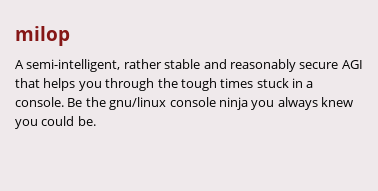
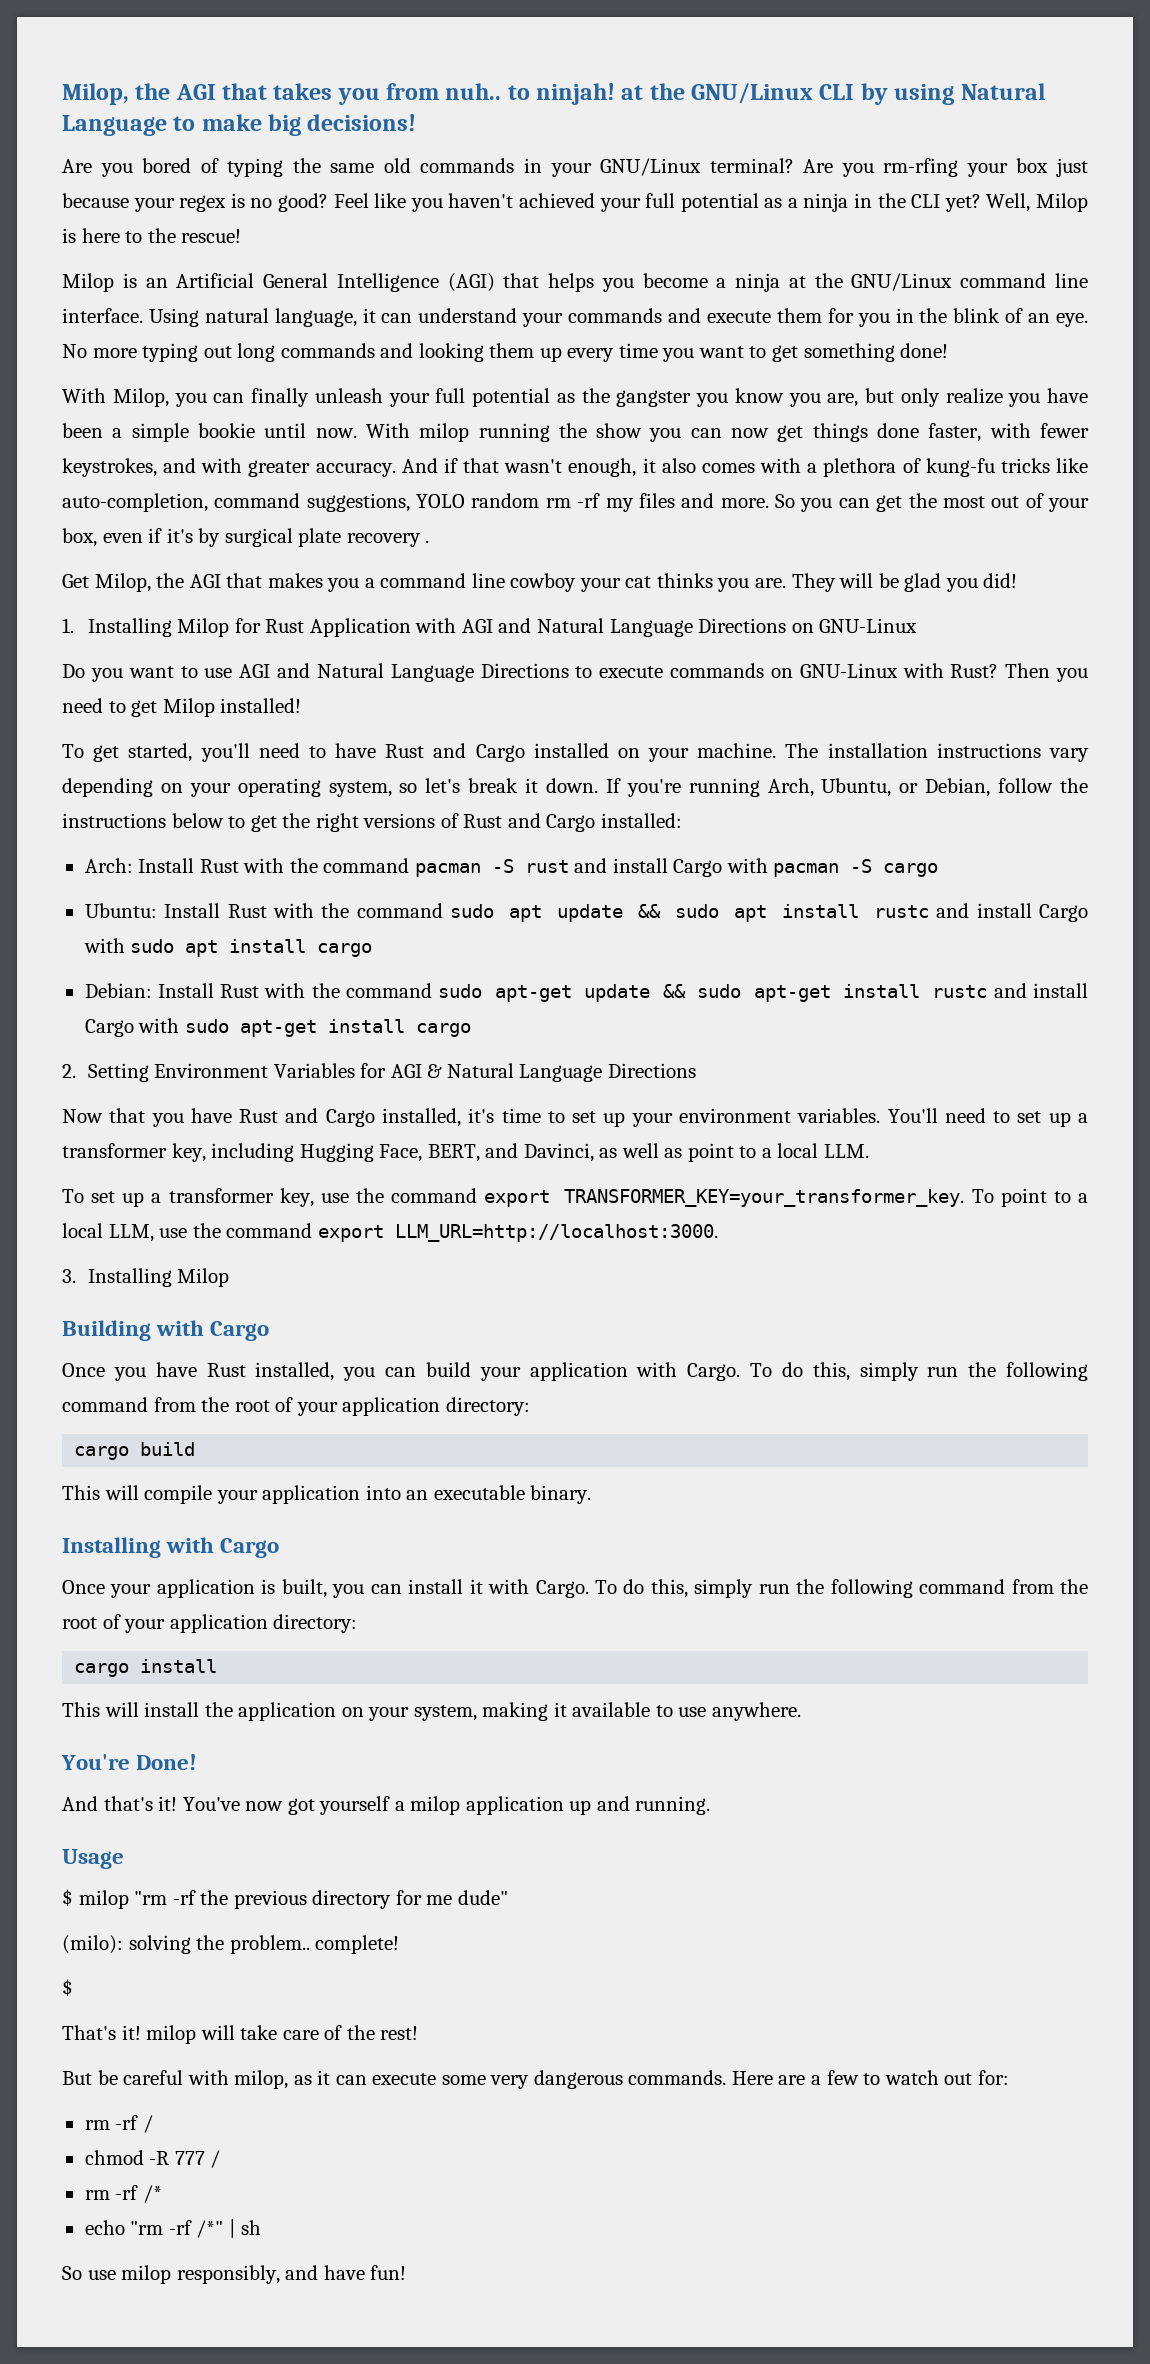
- milop
- A semi-intelligent, rather stable and reasonably secure AGI that helps you through the tough times stuck in a console. Be the gnu/linux console ninja you always knew you could be.
+ Milop, the AGI that takes you from nuh.. to ninjah! at the GNU/Linux CLI by using Natural Language to make big decisions!
+ Are you bored of typing the same old commands in your GNU/Linux terminal? Are you rm-rfing your box just because your regex is no good? Feel like you haven't achieved your full potential as a ninja in the CLI yet? Well, Milop is here to the rescue!
+ Milop is an Artificial General Intelligence (AGI) that helps you become a ninja at the GNU/Linux command line interface. Using natural language, it can understand your commands and execute them for you in the blink of an eye. No more typing out long commands and looking them up every time you want to get something done!
+ With Milop, you can finally unleash your full potential as the gangster you know you are, but only realize you have been a simple bookie until now. With milop running the show you can now get things done faster, with fewer keystrokes, and with greater accuracy. And if that wasn't enough, it also comes with a plethora of kung-fu tricks like auto-completion, command suggestions, YOLO random rm -rf my files and more. So you can get the most out of your box, even if it's by surgical plate recovery .
+ Get Milop, the AGI that makes you a command line cowboy your cat thinks you are. They will be glad you did!
+ 1. Installing Milop for Rust Application with AGI and Natural Language Directions on GNU-Linux
+ Do you want to use AGI and Natural Language Directions to execute commands on GNU-Linux with Rust? Then you need to get Milop installed!
+ To get started, you'll need to have Rust and Cargo installed on your machine. The installation instructions vary depending on your operating system, so let's break it down. If you're running Arch, Ubuntu, or Debian, follow the instructions below to get the right versions of Rust and Cargo installed:
+ Arch: Install Rust with the command pacman -S rust and install Cargo with pacman -S cargo
+ Ubuntu: Install Rust with the command sudo apt update && sudo apt install rustc and install Cargo with sudo apt install cargo
+ Debian: Install Rust with the command sudo apt-get update && sudo apt-get install rustc and install Cargo with sudo apt-get install cargo
+ 2. Setting Environment Variables for AGI & Natural Language Directions
+ Now that you have Rust and Cargo installed, it's time to set up your environment variables. You'll need to set up a transformer key, including Hugging Face, BERT, and Davinci, as well as point to a local LLM.
+ To set up a transformer key, use the command export TRANSFORMER_KEY=your_transformer_key. To point to a local LLM, use the command export LLM_URL=http://localhost:3000.
+ 3. Installing Milop
+ Building with Cargo
+ Once you have Rust installed, you can build your application with Cargo. To do this, simply run the following command from the root of your application directory:
+ cargo build
+ This will compile your application into an executable binary.
+ Installing with Cargo
+ Once your application is built, you can install it with Cargo. To do this, simply run the following command from the root of your application directory:
+ cargo install
+ This will install the application on your system, making it available to use anywhere.
+ You're Done!
+ And that's it! You've now got yourself a milop application up and running.
+ Usage
+ $ milop "rm -rf the previous directory for me dude"
+ (milo): solving the problem.. complete!
+ $
+ That's it! milop will take care of the rest!
+ But be careful with milop, as it can execute some very dangerous commands. Here are a few to watch out for:
+ rm -rf /
+ chmod -R 777 /
+ rm -rf /*
+ echo "rm -rf /*" | sh
+ So use milop responsibly, and have fun!

